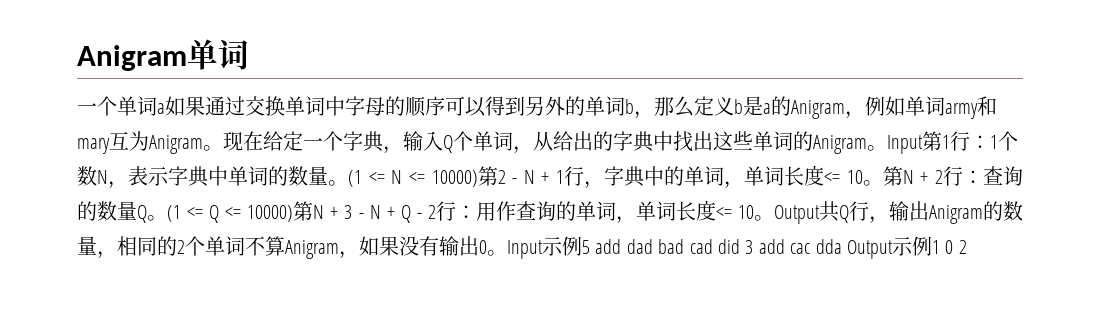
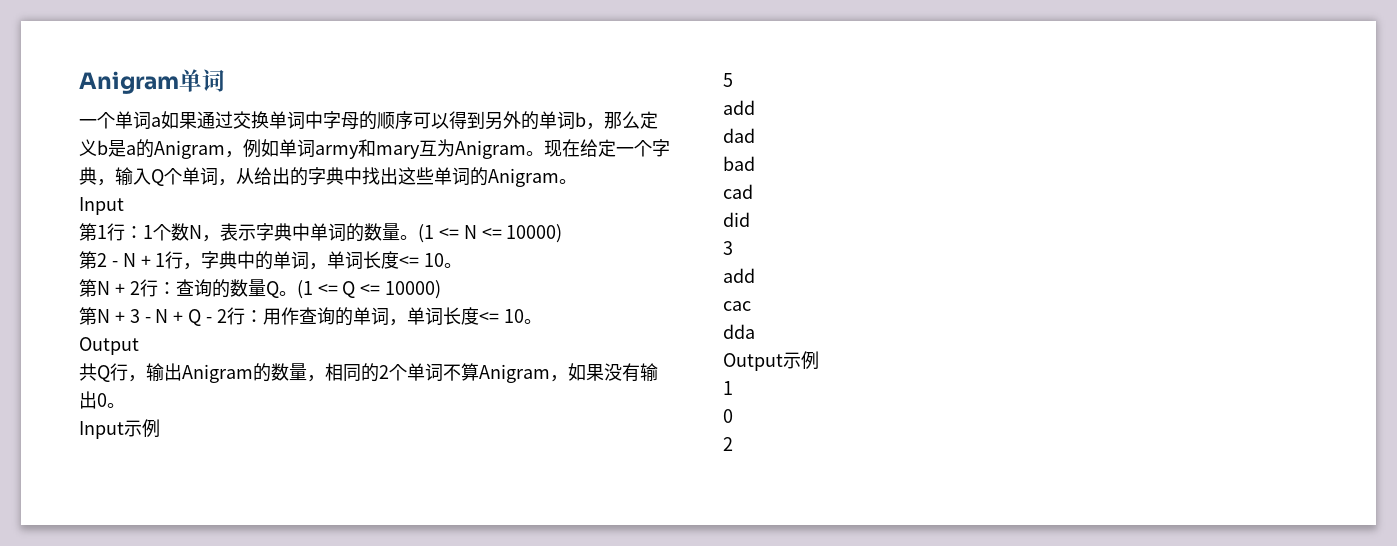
- 现在给定一个字典，输入Q个单词，从给出的字典中找出这些单词的Anigram。Input第1行：1个数N，表示字典中单词的数量。
+ 现在给定一个字典，输入Q个单词，从给出的字典中找出这些单词的Anigram。
+ Input
+ 第1行：1个数N，表示字典中单词的数量。
- (1 <= N <= 10000)第2 - N + 1行，字典中的单词，单词长度<= 10。第N + 2行：查询的数量Q。
+ (1 <= N <= 10000)
+ 第2 - N + 1行，字典中的单词，单词长度<= 10。
+ 第N + 2行：查询的数量Q。
- (1 <= Q <= 10000)第N + 3 - N + Q - 2行：用作查询的单词，单词长度<= 10。Output共Q行，输出Anigram的数量，相同的2个单词不算Anigram，如果没有输出0。Input示例5 add dad bad cad did 3 add cac dda Output示例1 0 2
+ (1 <= Q <= 10000)
+ 第N + 3 - N + Q - 2行：用作查询的单词，单词长度<= 10。
+ Output
+ 共Q行，输出Anigram的数量，相同的2个单词不算Anigram，如果没有输出0。
+ Input示例
+ 5
+ add
+ dad
+ bad
+ cad
+ did
+ 3
+ add
+ cac
+ dda
+ Output示例
+ 1
+ 0
+ 2

